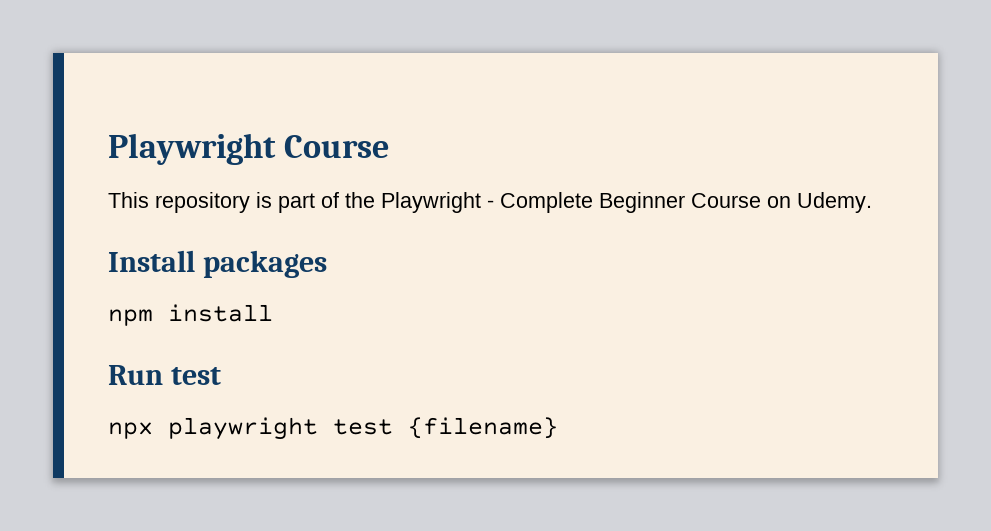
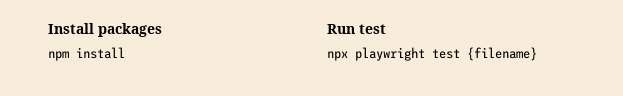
- Playwright Course
- This repository is part of the Playwright - Complete Beginner Course on Udemy.

